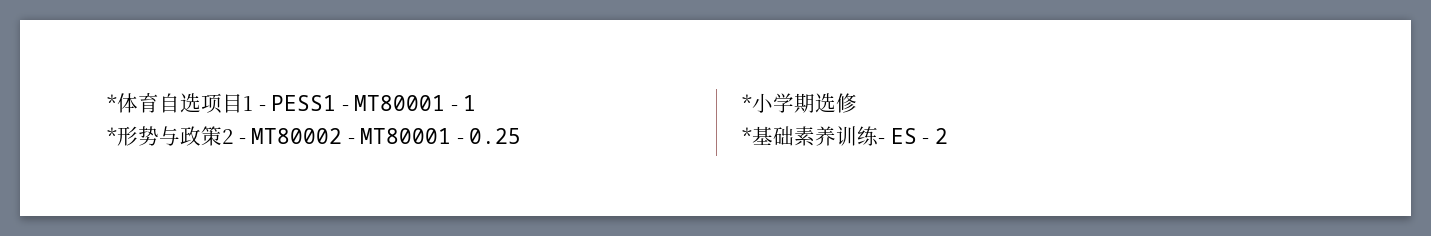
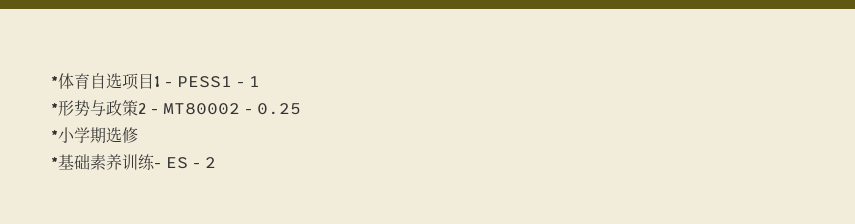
- *体育自选项目1 - PESS1 - MT80001 - 1
+ *体育自选项目1 - PESS1 - 1
- *形势与政策2 - MT80002 - MT80001 - 0.25
+ *形势与政策2 - MT80002 - 0.25

